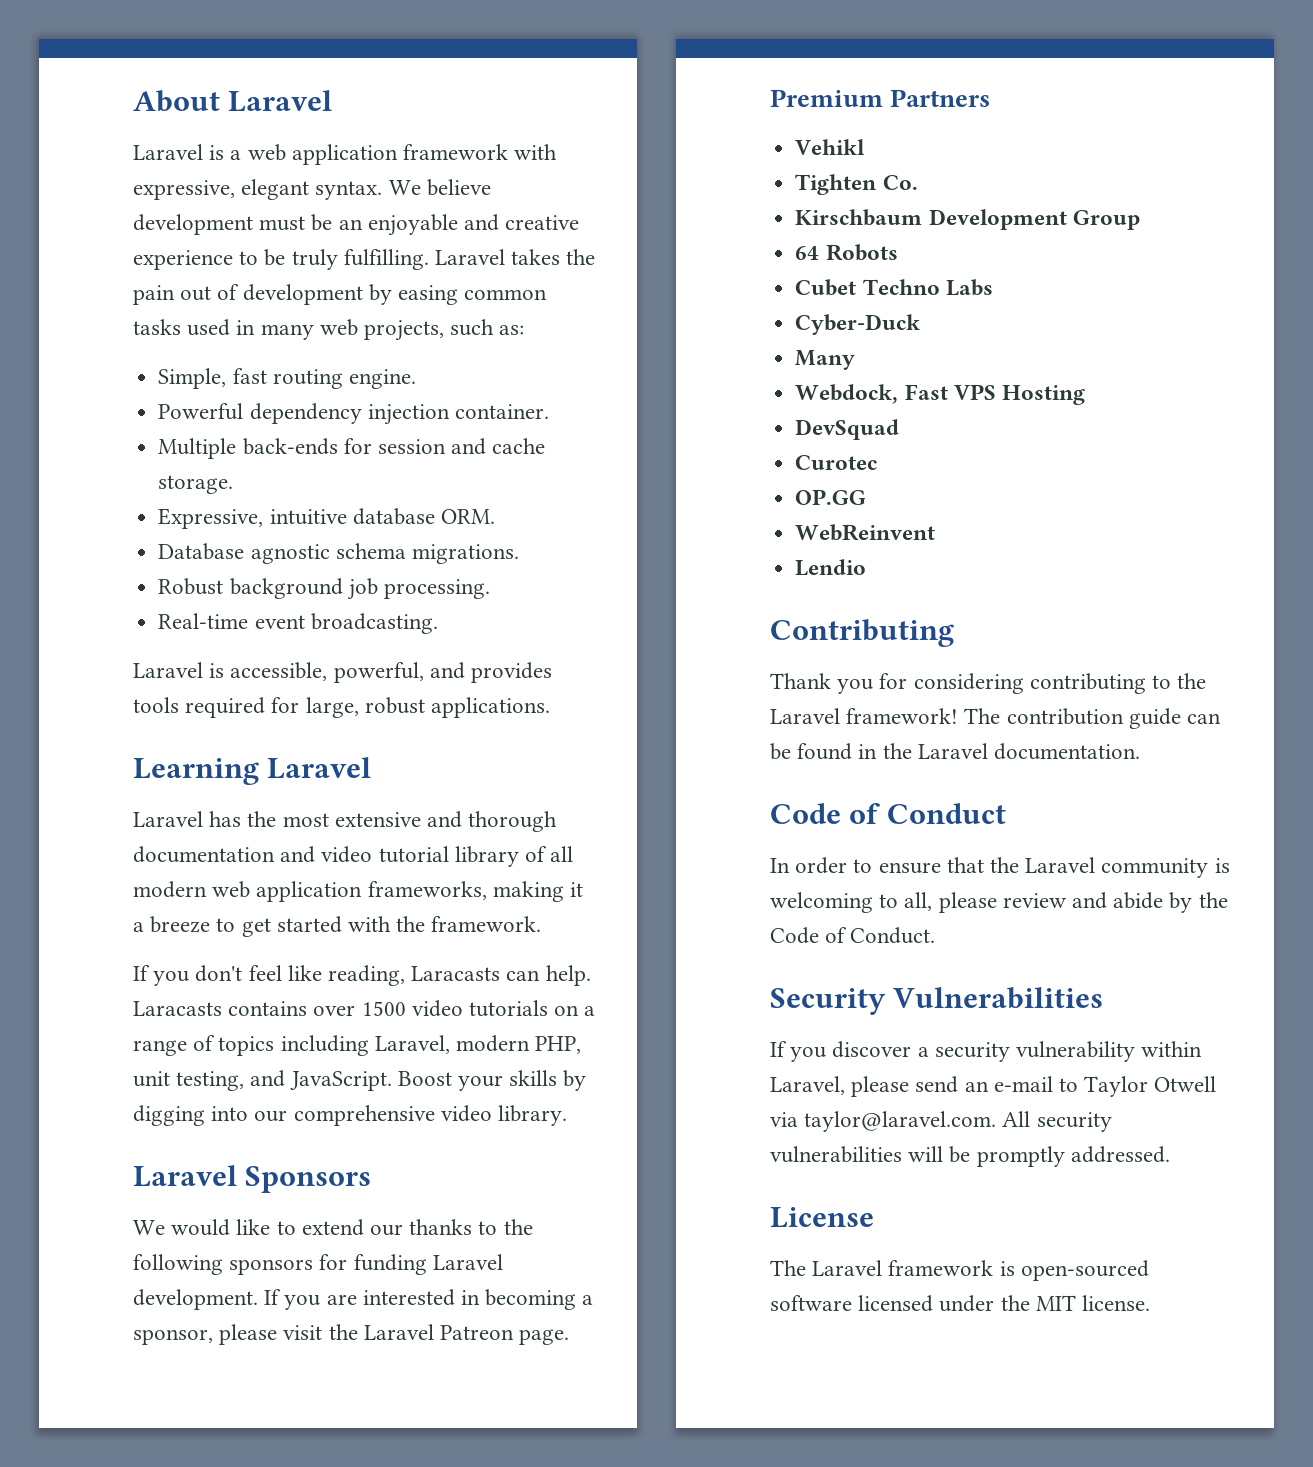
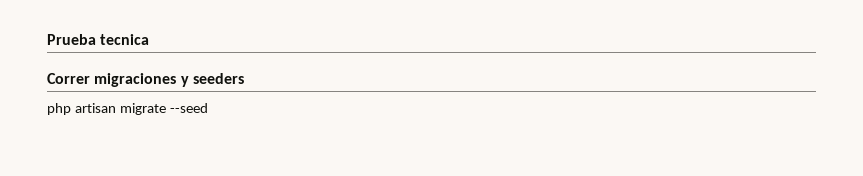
- About Laravel
- Laravel is a web application framework with expressive, elegant syntax. We believe development must be an enjoyable and creative experience to be truly fulfilling. Laravel takes the pain out of development by easing common tasks used in many web projects, such as:
- Simple, fast routing engine.
- Powerful dependency injection container.
- Multiple back-ends for session and cache storage.
- Expressive, intuitive database ORM.
- Database agnostic schema migrations.
- Robust background job processing.
- Real-time event broadcasting.
- Laravel is accessible, powerful, and provides tools required for large, robust applications.
- Learning Laravel
- Laravel has the most extensive and thorough documentation and video tutorial library of all modern web application frameworks, making it a breeze to get started with the framework.
- If you don't feel like reading, Laracasts can help. Laracasts contains over 1500 video tutorials on a range of topics including Laravel, modern PHP, unit testing, and JavaScript. Boost your skills by digging into our comprehensive video library.
- Laravel Sponsors
- We would like to extend our thanks to the following sponsors for funding Laravel development. If you are interested in becoming a sponsor, please visit the Laravel Patreon page.
- Premium Partners
- Vehikl
- Tighten Co.
- Kirschbaum Development Group
- 64 Robots
- Cubet Techno Labs
- Cyber-Duck
- Many
- Webdock, Fast VPS Hosting
- DevSquad
- Curotec
- OP.GG
- WebReinvent
- Lendio
- Contributing
- Thank you for considering contributing to the Laravel framework! The contribution guide can be found in the Laravel documentation.
- Code of Conduct
- In order to ensure that the Laravel community is welcoming to all, please review and abide by the Code of Conduct.
- Security Vulnerabilities
- If you discover a security vulnerability within Laravel, please send an e-mail to Taylor Otwell via taylor@laravel.com. All security vulnerabilities will be promptly addressed.
- License
- The Laravel framework is open-sourced software licensed under the MIT license.
+ Prueba tecnica
+ Correr migraciones y seeders
+ php artisan migrate --seed

